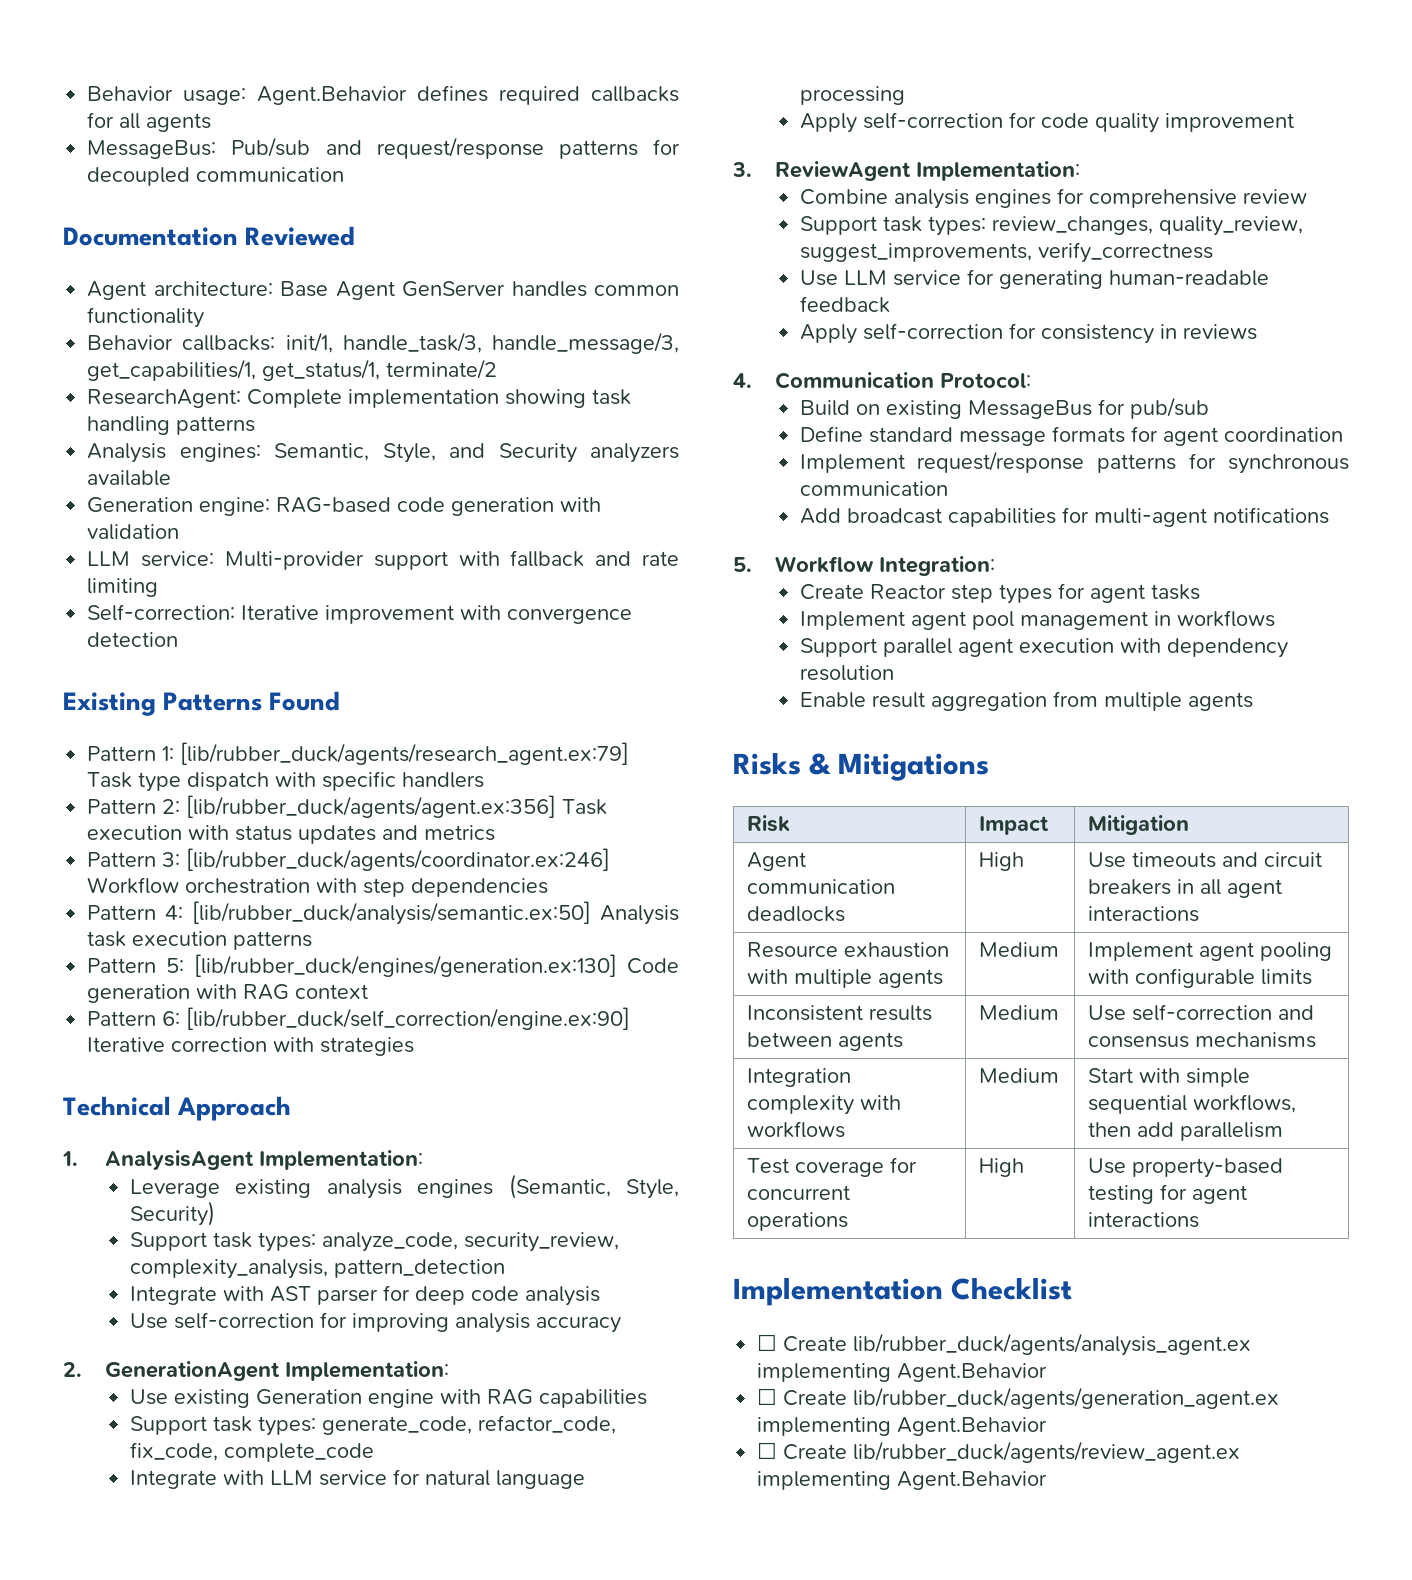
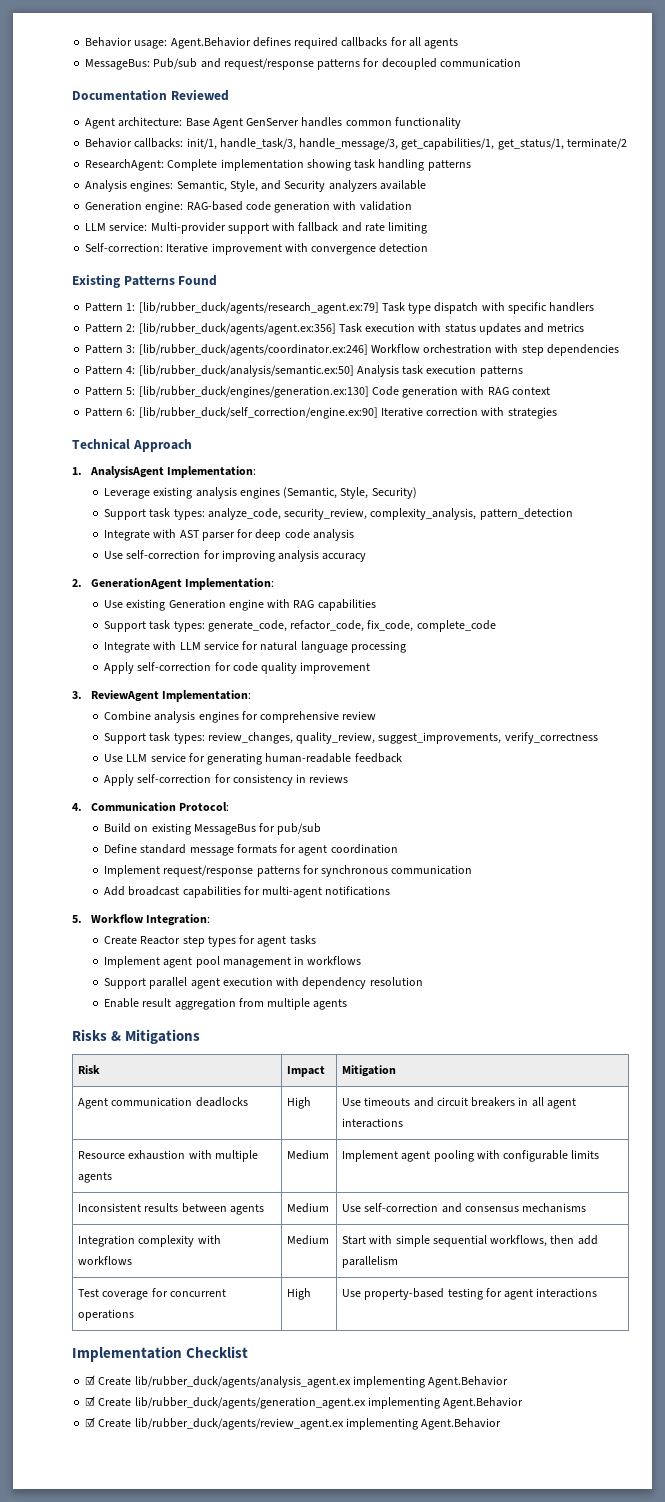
- ☐ Create lib/rubber_duck/agents/analysis_agent.ex implementing Agent.Behavior
+ ☑ Create lib/rubber_duck/agents/analysis_agent.ex implementing Agent.Behavior
- ☐ Create lib/rubber_duck/agents/generation_agent.ex implementing Agent.Behavior
+ ☑ Create lib/rubber_duck/agents/generation_agent.ex implementing Agent.Behavior
- ☐ Create lib/rubber_duck/agents/review_agent.ex implementing Agent.Behavior
+ ☑ Create lib/rubber_duck/agents/review_agent.ex implementing Agent.Behavior

